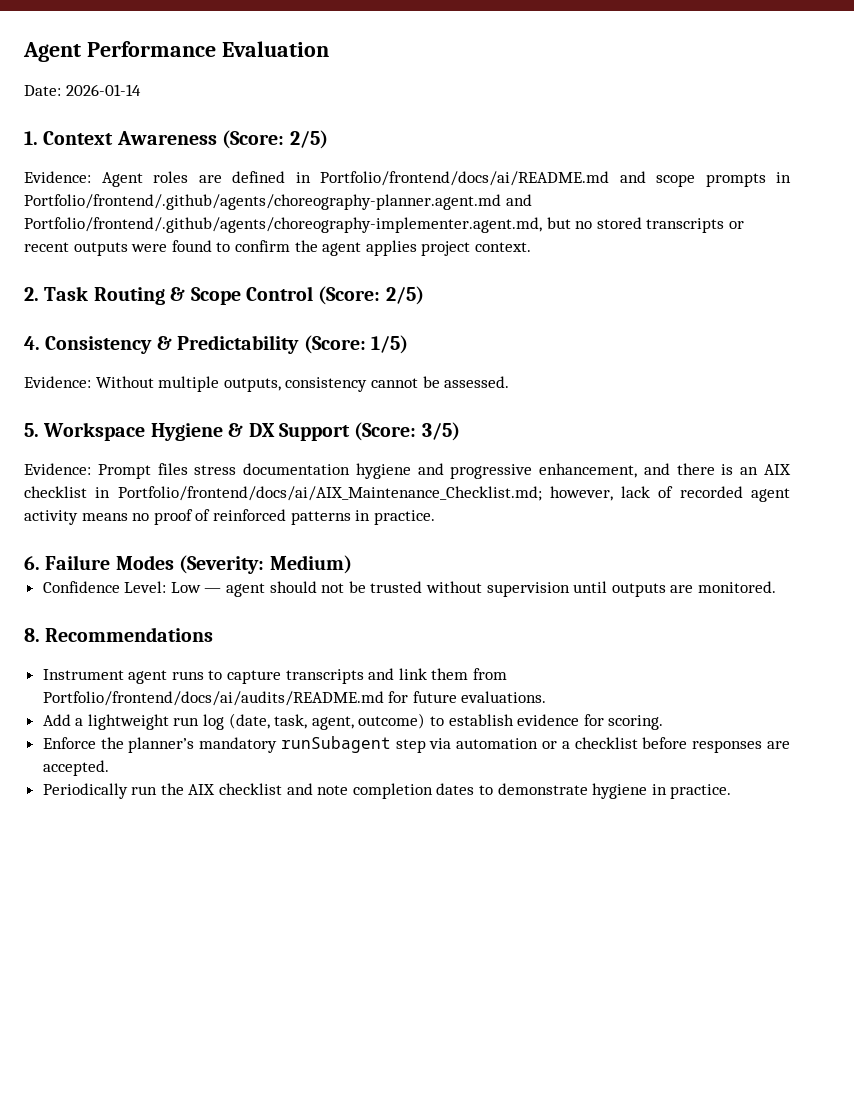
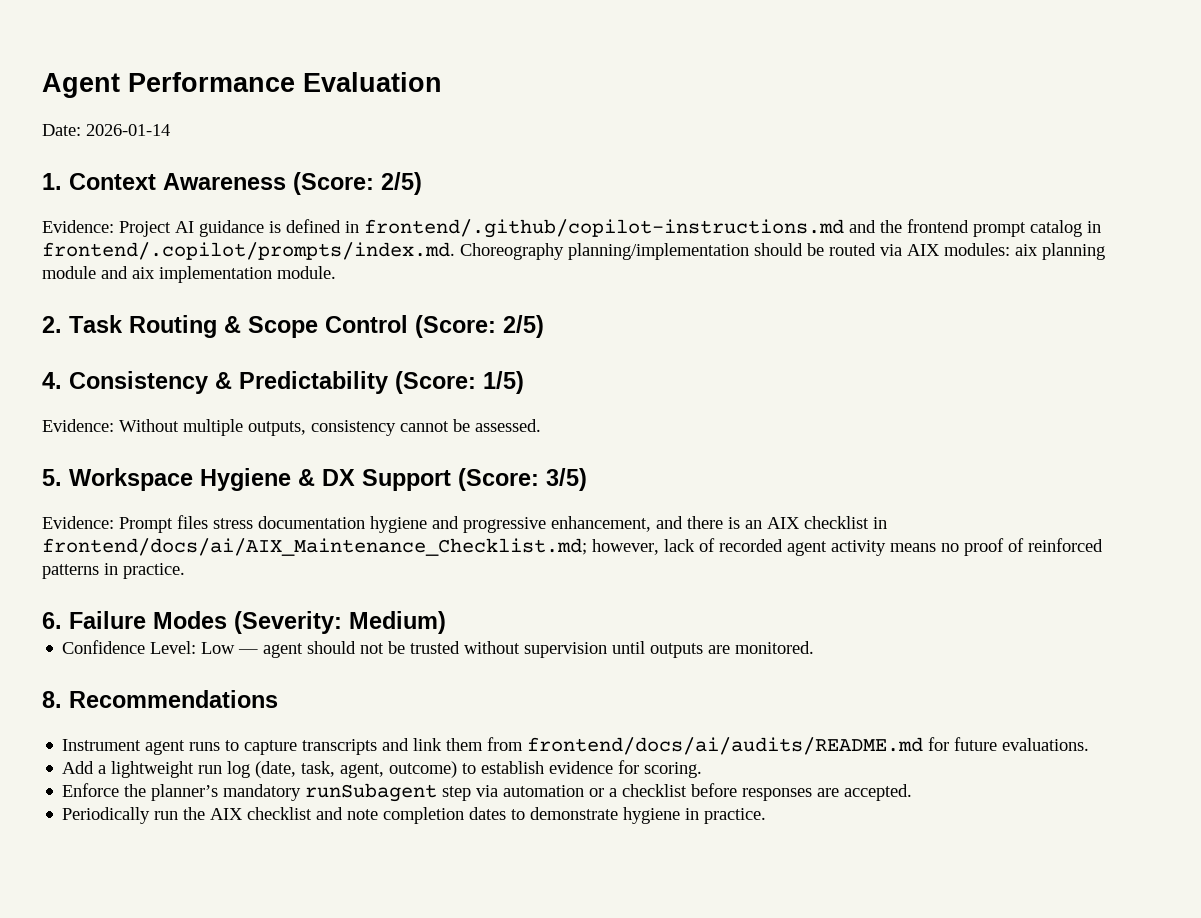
- Evidence: Agent roles are defined in Portfolio/frontend/docs/ai/README.md and scope prompts in Portfolio/frontend/.github/agents/choreography-planner.agent.md and Portfolio/frontend/.github/agents/choreography-implementer.agent.md, but no stored transcripts or recent outputs were found to confirm the agent applies project context.
+ Evidence: Project AI guidance is defined in frontend/.github/copilot-instructions.md and the frontend prompt catalog in frontend/.copilot/prompts/index.md. Choreography planning/implementation should be routed via AIX modules: aix planning module and aix implementation module.
- Evidence: Prompt files stress documentation hygiene and progressive enhancement, and there is an AIX checklist in Portfolio/frontend/docs/ai/AIX_Maintenance_Checklist.md; however, lack of recorded agent activity means no proof of reinforced patterns in practice.
+ Evidence: Prompt files stress documentation hygiene and progressive enhancement, and there is an AIX checklist in frontend/docs/ai/AIX_Maintenance_Checklist.md; however, lack of recorded agent activity means no proof of reinforced patterns in practice.
- Instrument agent runs to capture transcripts and link them from Portfolio/frontend/docs/ai/audits/README.md for future evaluations.
+ Instrument agent runs to capture transcripts and link them from frontend/docs/ai/audits/README.md for future evaluations.

